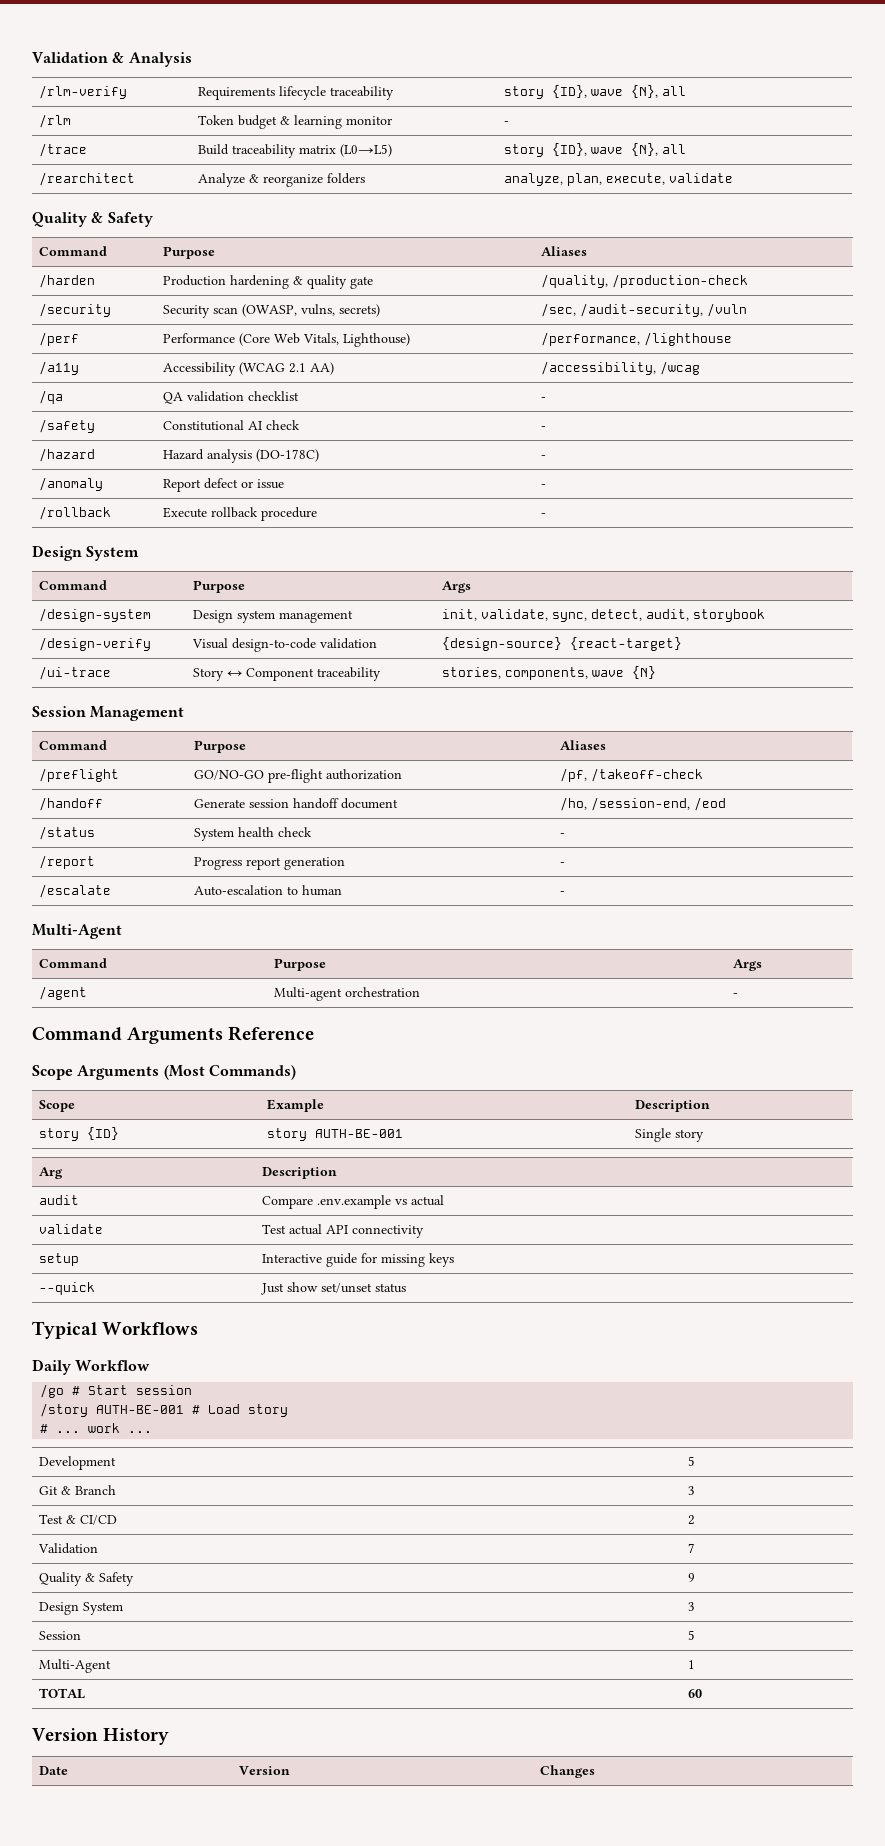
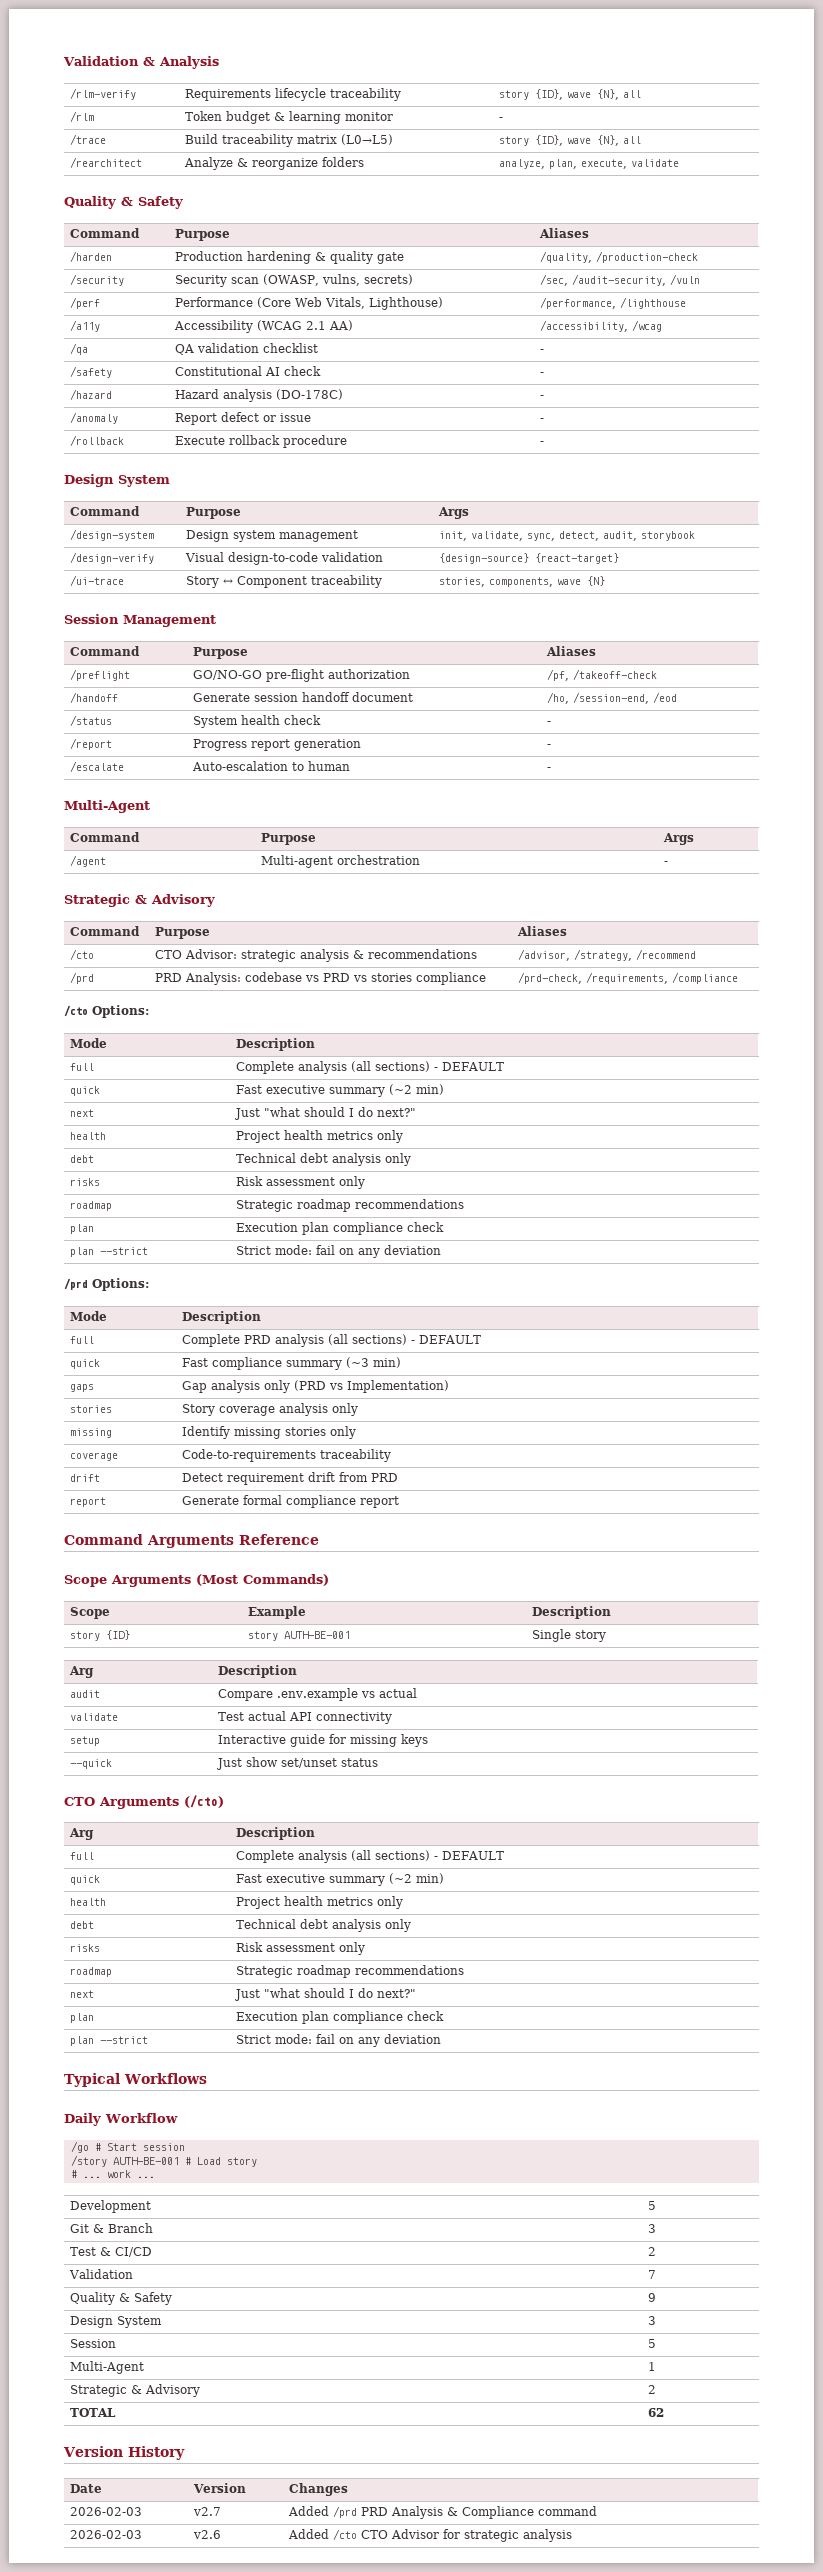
  /agent | Multi-agent orchestration | -
+ Strategic & Advisory
+ Command | Purpose | Aliases
+ /cto | CTO Advisor: strategic analysis & recommendations | /advisor, /strategy, /recommend
+ /prd | PRD Analysis: codebase vs PRD vs stories compliance | /prd-check, /requirements, /compliance
+ /cto Options:
+ Mode | Description
+ full | Complete analysis (all sections) - DEFAULT
+ quick | Fast executive summary (~2 min)
+ next | Just "what should I do next?"
+ health | Project health metrics only
+ debt | Technical debt analysis only
+ risks | Risk assessment only
+ roadmap | Strategic roadmap recommendations
+ plan | Execution plan compliance check
+ plan --strict | Strict mode: fail on any deviation
+ /prd Options:
+ Mode | Description
+ full | Complete PRD analysis (all sections) - DEFAULT
+ quick | Fast compliance summary (~3 min)
+ gaps | Gap analysis only (PRD vs Implementation)
+ stories | Story coverage analysis only
+ missing | Identify missing stories only
+ coverage | Code-to-requirements traceability
+ drift | Detect requirement drift from PRD
+ report | Generate formal compliance report
+ CTO Arguments (/cto)
+ Arg | Description
+ full | Complete analysis (all sections) - DEFAULT
+ quick | Fast executive summary (~2 min)
+ health | Project health metrics only
+ debt | Technical debt analysis only
+ risks | Risk assessment only
+ roadmap | Strategic roadmap recommendations
+ next | Just "what should I do next?"
+ plan | Execution plan compliance check
+ plan --strict | Strict mode: fail on any deviation
+ Strategic & Advisory | 2
- TOTAL | 60
+ TOTAL | 62
+ 2026-02-03 | v2.7 | Added /prd PRD Analysis & Compliance command
+ 2026-02-03 | v2.6 | Added /cto CTO Advisor for strategic analysis

